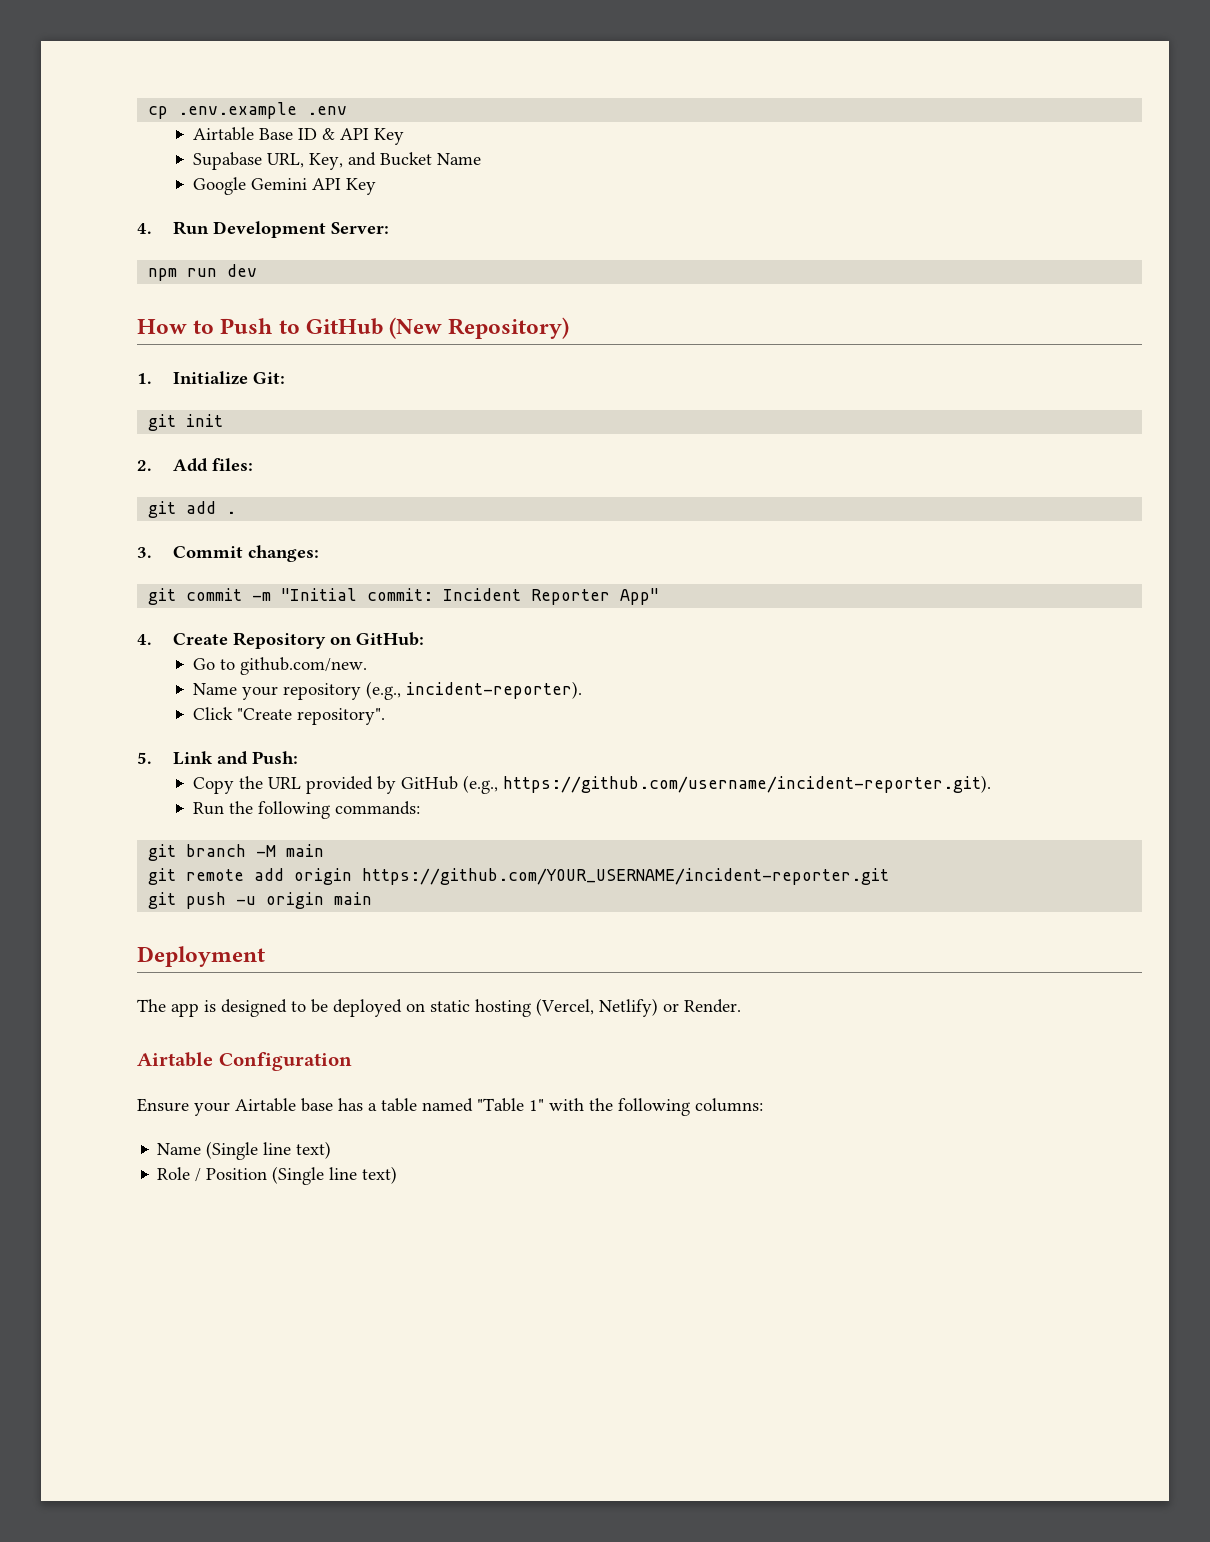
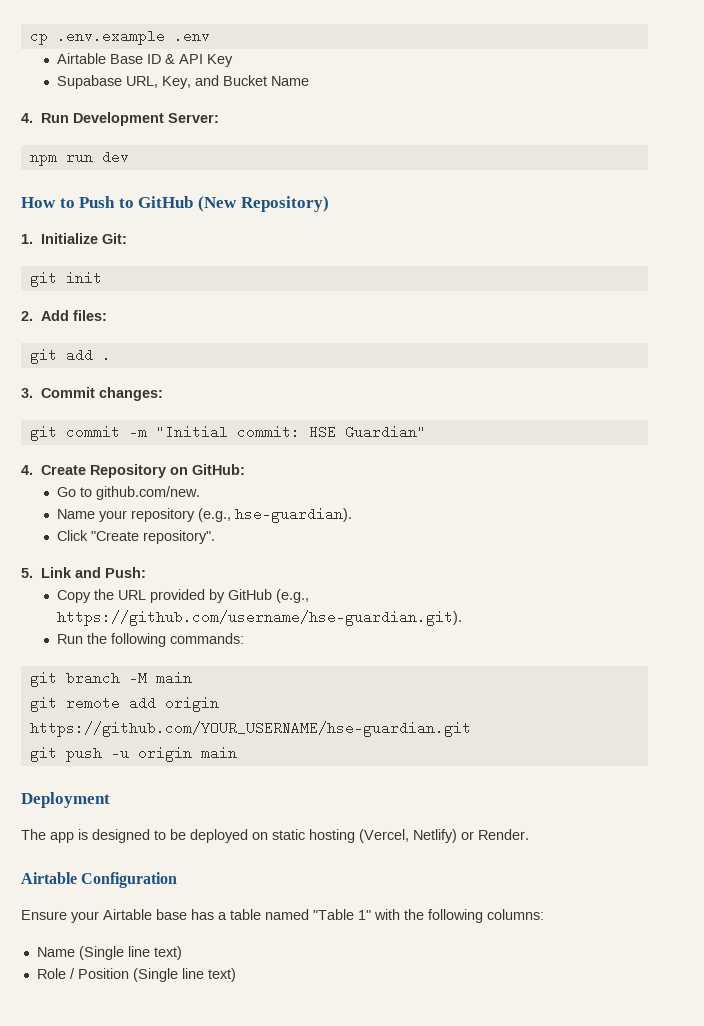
- Google Gemini API Key
- git commit -m "Initial commit: Incident Reporter App"
+ git commit -m "Initial commit: HSE Guardian"
- Name your repository (e.g., incident-reporter).
+ Name your repository (e.g., hse-guardian).
- Copy the URL provided by GitHub (e.g., https://github.com/username/incident-reporter.git).
+ Copy the URL provided by GitHub (e.g., https://github.com/username/hse-guardian.git).
- git remote add origin https://github.com/YOUR_USERNAME/incident-reporter.git
+ git remote add origin https://github.com/YOUR_USERNAME/hse-guardian.git

